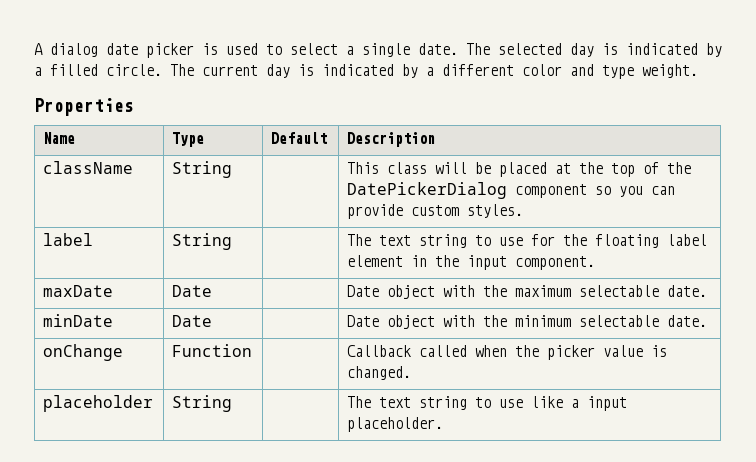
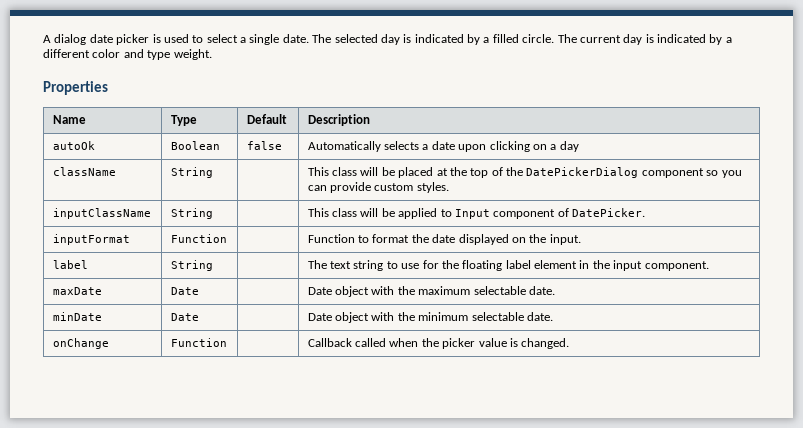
+ autoOk | Boolean | false | Automatically selects a date upon clicking on a day
+ inputClassName | String | | This class will be applied to Input component of DatePicker.
+ inputFormat | Function | | Function to format the date displayed on the input.
- placeholder | String | | The text string to use like a input placeholder.

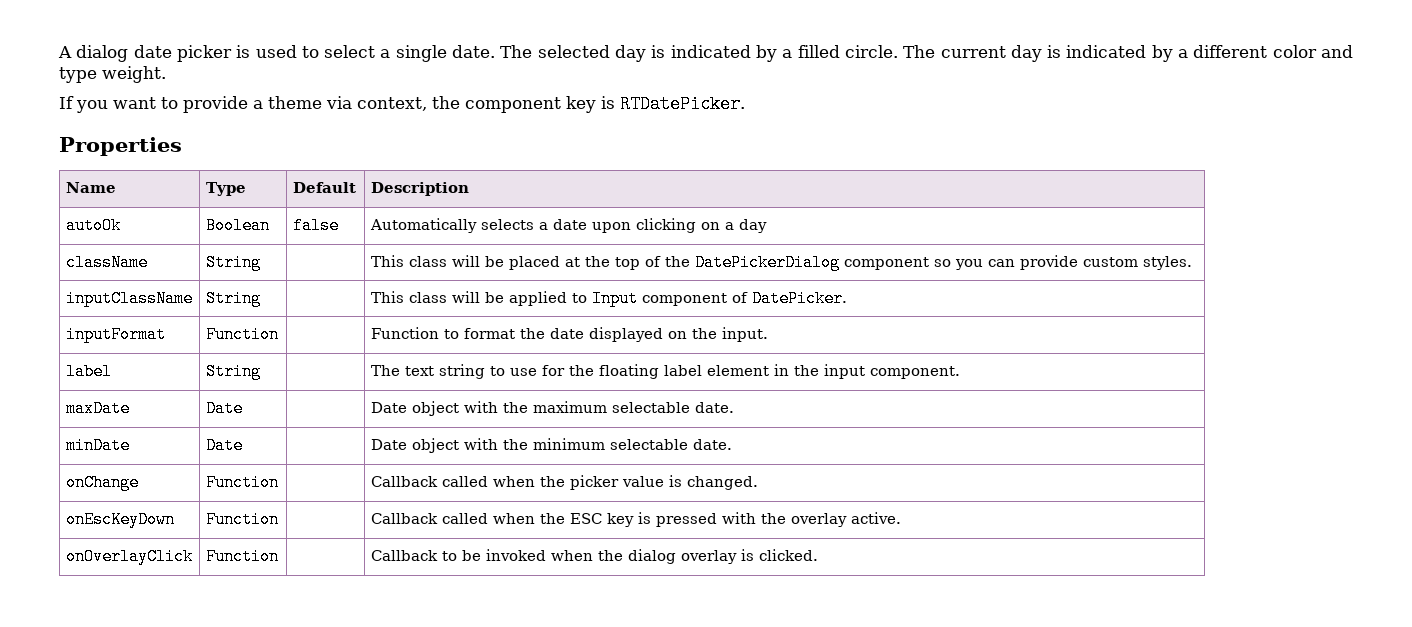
+ If you want to provide a theme via context, the component key is RTDatePicker.
+ onEscKeyDown | Function | | Callback called when the ESC key is pressed with the overlay active.
+ onOverlayClick | Function | | Callback to be invoked when the dialog overlay is clicked.

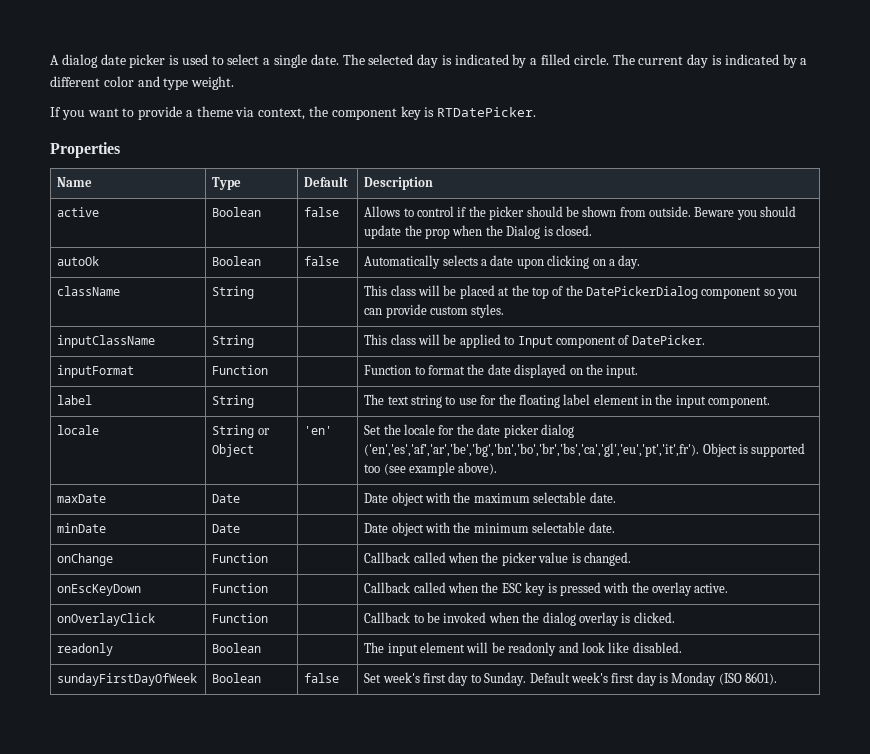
+ active | Boolean | false | Allows to control if the picker should be shown from outside. Beware you should update the prop when the Dialog is closed.
- autoOk | Boolean | false | Automatically selects a date upon clicking on a day
+ autoOk | Boolean | false | Automatically selects a date upon clicking on a day.
+ locale | String or Object | 'en' | Set the locale for the date picker dialog ('en','es','af','ar','be','bg','bn','bo','br','bs','ca','gl','eu','pt','it',fr'). Object is supported too (see example above).
+ readonly | Boolean | | The input element will be readonly and look like disabled.
+ sundayFirstDayOfWeek | Boolean | false | Set week's first day to Sunday. Default week's first day is Monday (ISO 8601).

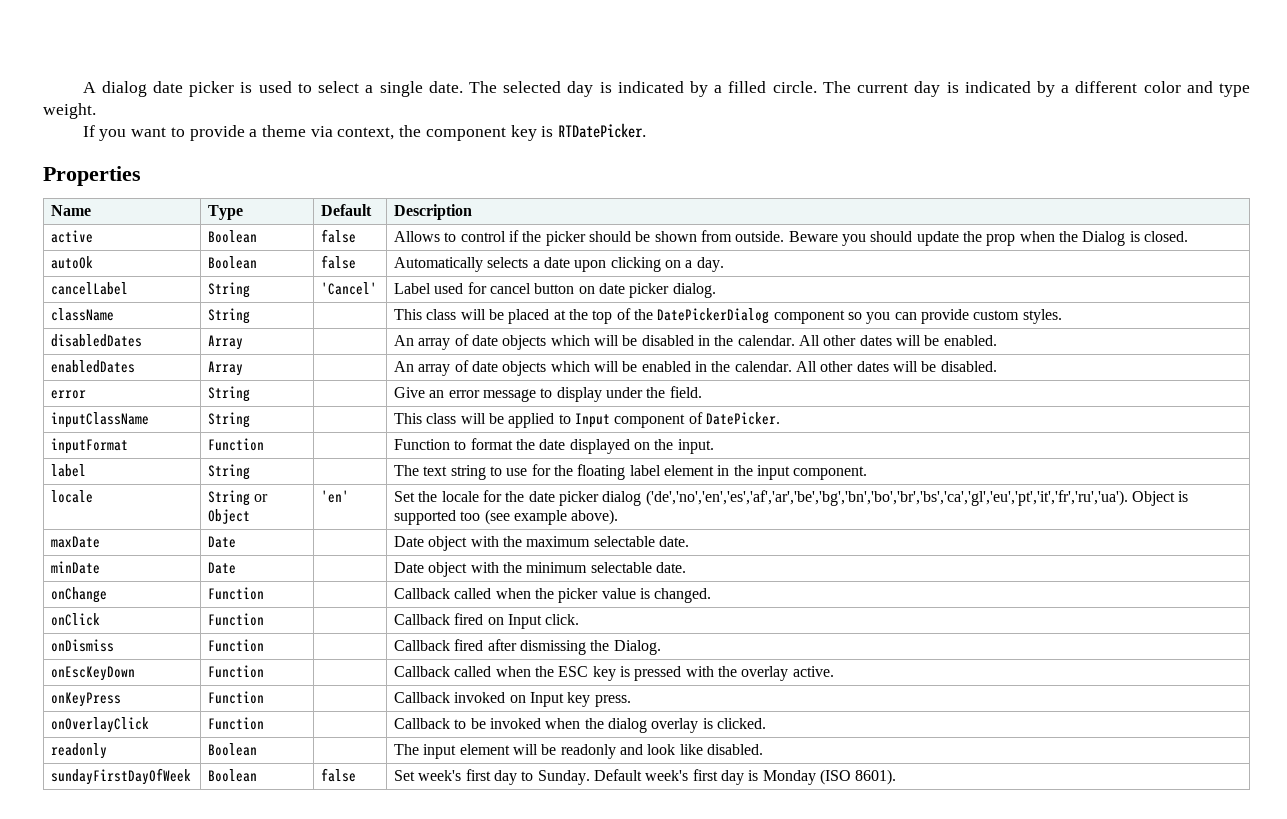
+ cancelLabel | String | 'Cancel' | Label used for cancel button on date picker dialog.
+ disabledDates | Array | | An array of date objects which will be disabled in the calendar. All other dates will be enabled.
+ enabledDates | Array | | An array of date objects which will be enabled in the calendar. All other dates will be disabled.
+ error | String | | Give an error message to display under the field.
- locale | String or Object | 'en' | Set the locale for the date picker dialog ('en','es','af','ar','be','bg','bn','bo','br','bs','ca','gl','eu','pt','it',fr'). Object is supported too (see example above).
+ locale | String or Object | 'en' | Set the locale for the date picker dialog ('de','no','en','es','af','ar','be','bg','bn','bo','br','bs','ca','gl','eu','pt','it','fr','ru','ua'). Object is supported too (see example above).
+ onClick | Function | | Callback fired on Input click.
+ onDismiss | Function | | Callback fired after dismissing the Dialog.
+ onKeyPress | Function | | Callback invoked on Input key press.

